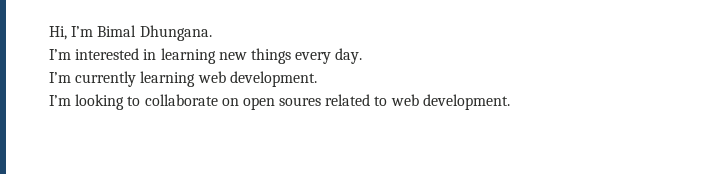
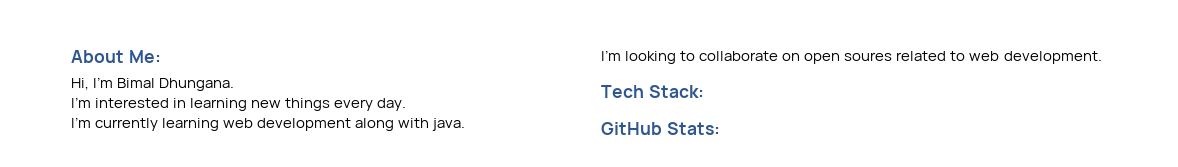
+ About Me:
- I’m currently learning web development.
+ I’m currently learning web development along with java.
+ Tech Stack:
+ GitHub Stats:

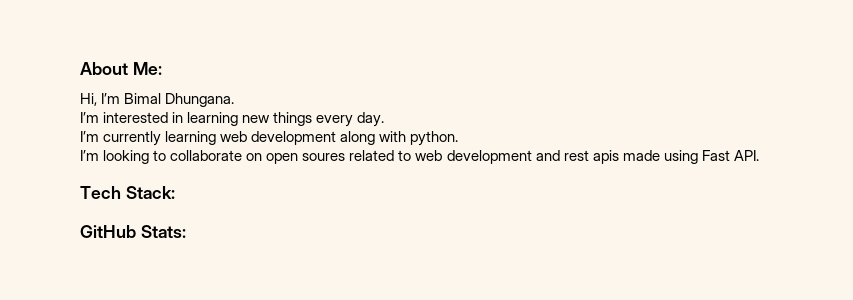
- I’m currently learning web development along with java.
+ I’m currently learning web development along with python.
- I’m looking to collaborate on open soures related to web development.
+ I’m looking to collaborate on open soures related to web development and rest apis made using Fast API.

